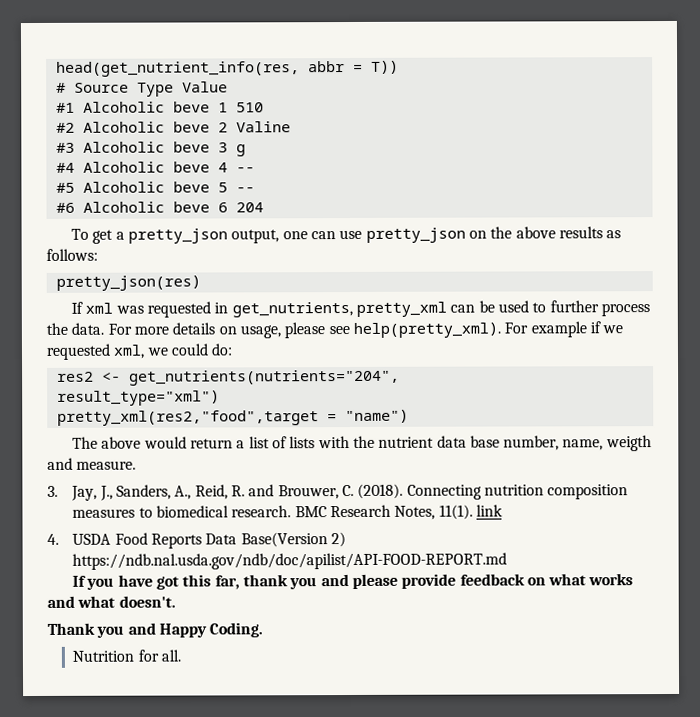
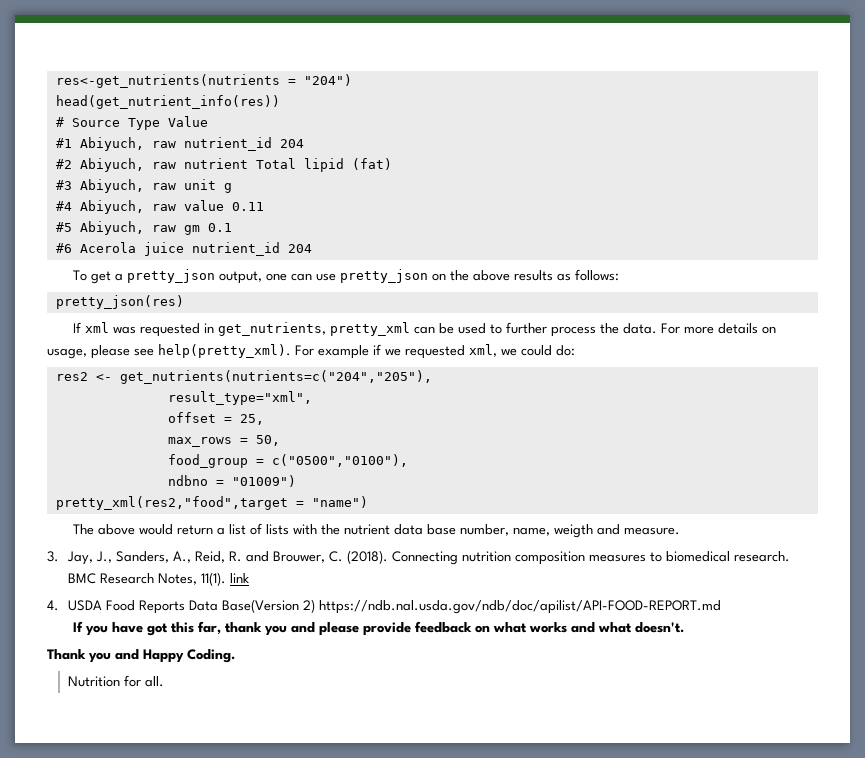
- head(get_nutrient_info(res, abbr = T))
+ res<-get_nutrients(nutrients = "204")
+ head(get_nutrient_info(res))
- #1 Alcoholic beve 1 510
- #2 Alcoholic beve 2 Valine
- #3 Alcoholic beve 3 g
- #4 Alcoholic beve 4 --
- #5 Alcoholic beve 5 --
- #6 Alcoholic beve 6 204
+ #1 Abiyuch, raw nutrient_id 204
+ #2 Abiyuch, raw nutrient Total lipid (fat)
+ #3 Abiyuch, raw unit g
+ #4 Abiyuch, raw value 0.11
+ #5 Abiyuch, raw gm 0.1
+ #6 Acerola juice nutrient_id 204
- res2 <- get_nutrients(nutrients="204",
- result_type="xml")
+ res2 <- get_nutrients(nutrients=c("204","205"),
+ result_type="xml",
+ offset = 25,
+ max_rows = 50,
+ food_group = c("0500","0100"),
+ ndbno = "01009")

